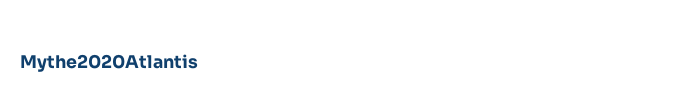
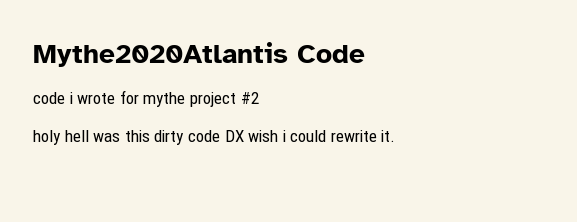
- Mythe2020Atlantis
+ Mythe2020Atlantis Code
+ code i wrote for mythe project #2
+ holy hell was this dirty code DX wish i could rewrite it.

